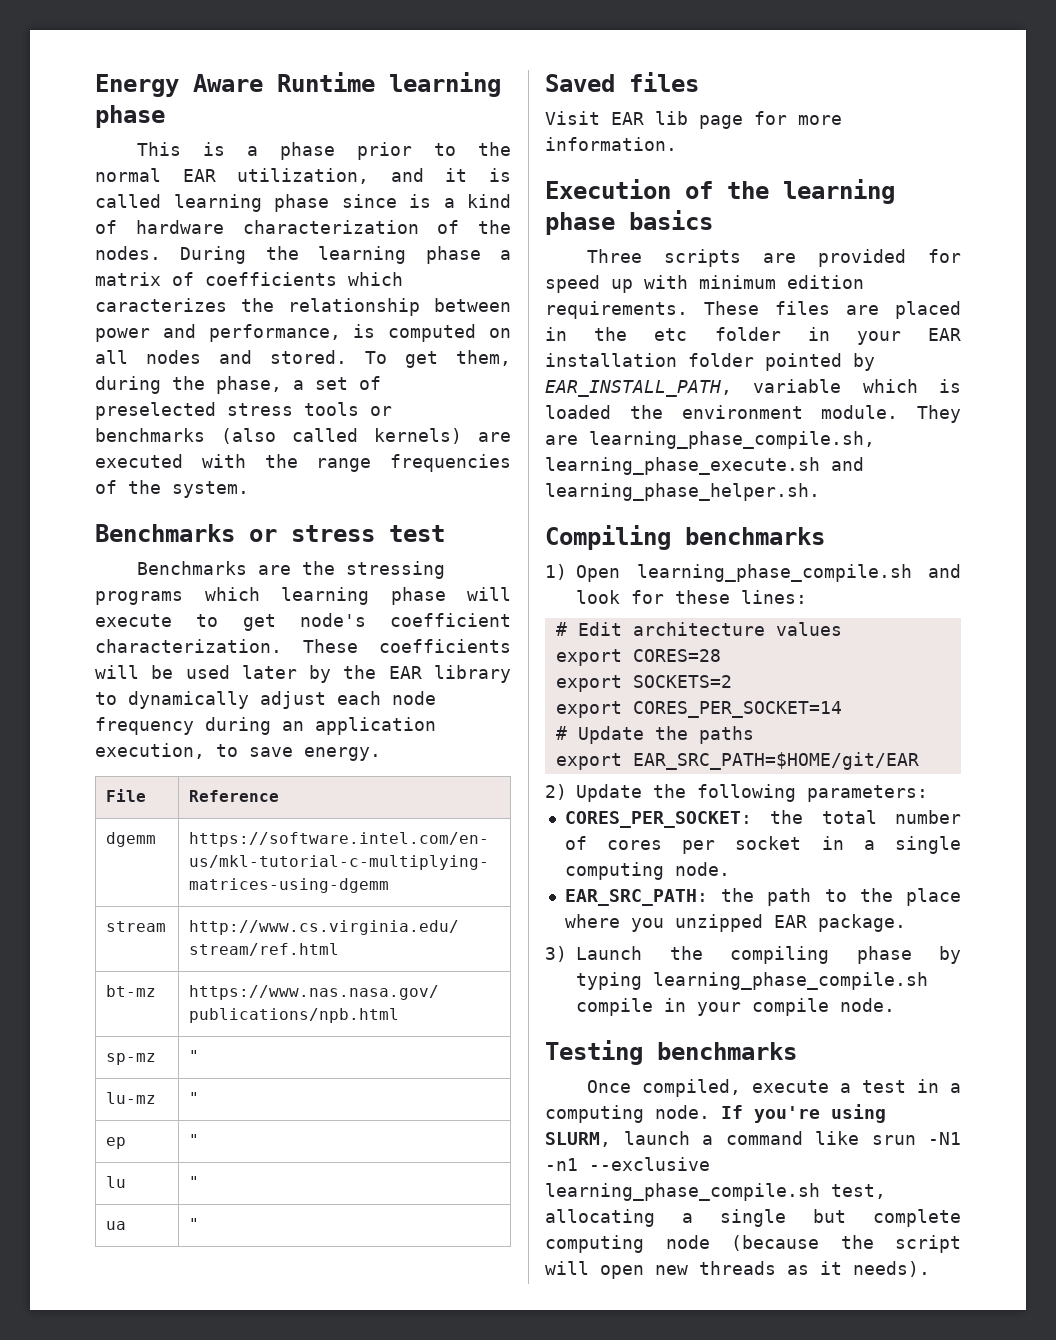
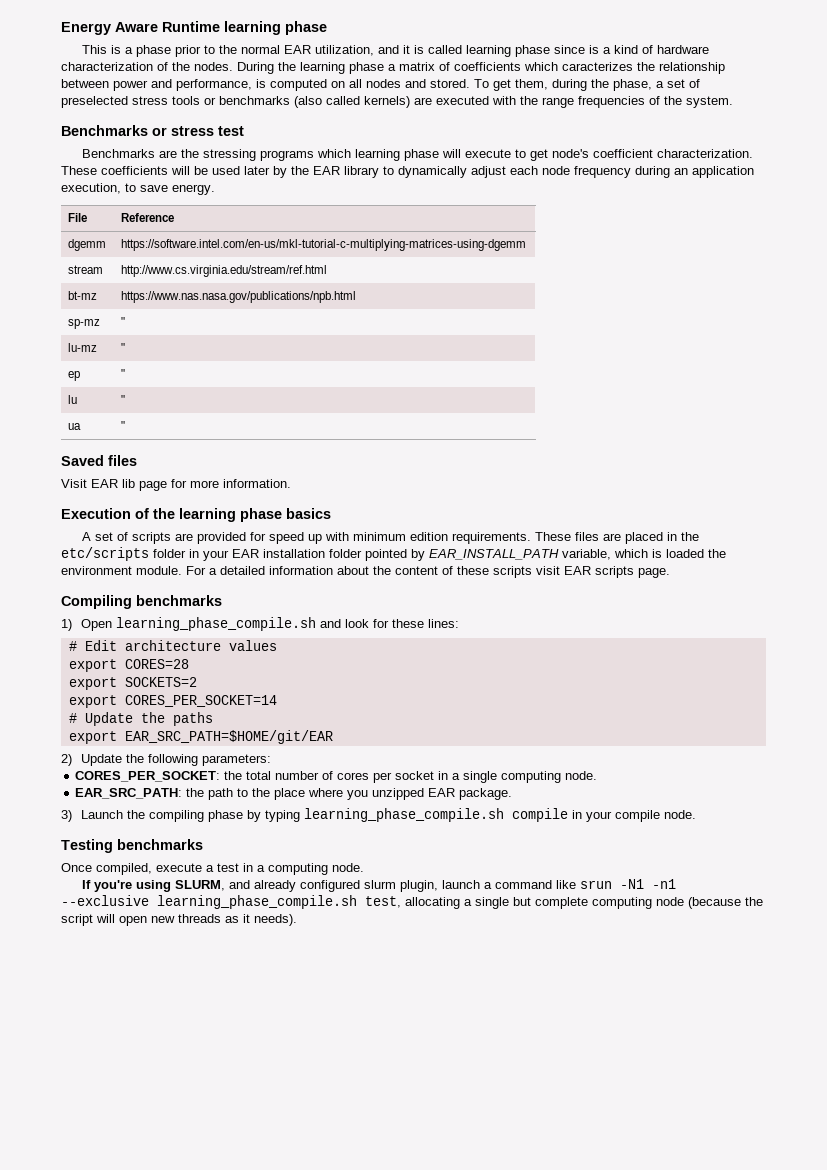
- Three scripts are provided for speed up with minimum edition requirements.
+ A set of scripts are provided for speed up with minimum edition requirements.
- These files are placed in the etc folder in your EAR installation folder pointed by EAR_INSTALL_PATH, variable which is loaded the environment module.
+ These files are placed in the etc/scripts folder in your EAR installation folder pointed by EAR_INSTALL_PATH variable, which is loaded the environment module.
- They are learning_phase_compile.sh, learning_phase_execute.sh and learning_phase_helper.sh.
+ For a detailed information about the content of these scripts visit EAR scripts page.
- Once compiled, execute a test in a computing node. If you're using SLURM, launch a command like srun -N1 -n1 --exclusive learning_phase_compile.sh test, allocating a single but complete computing node (because the script will open new threads as it needs).
+ Once compiled, execute a test in a computing node.
+ If you're using SLURM, and already configured slurm plugin, launch a command like srun -N1 -n1 --exclusive learning_phase_compile.sh test, allocating a single but complete computing node (because the script will open new threads as it needs).

